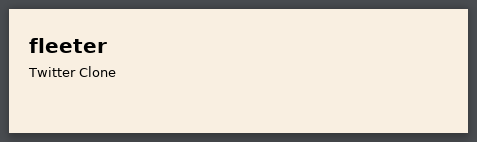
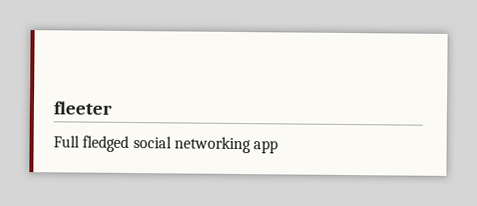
- Twitter Clone
+ Full fledged social networking app

